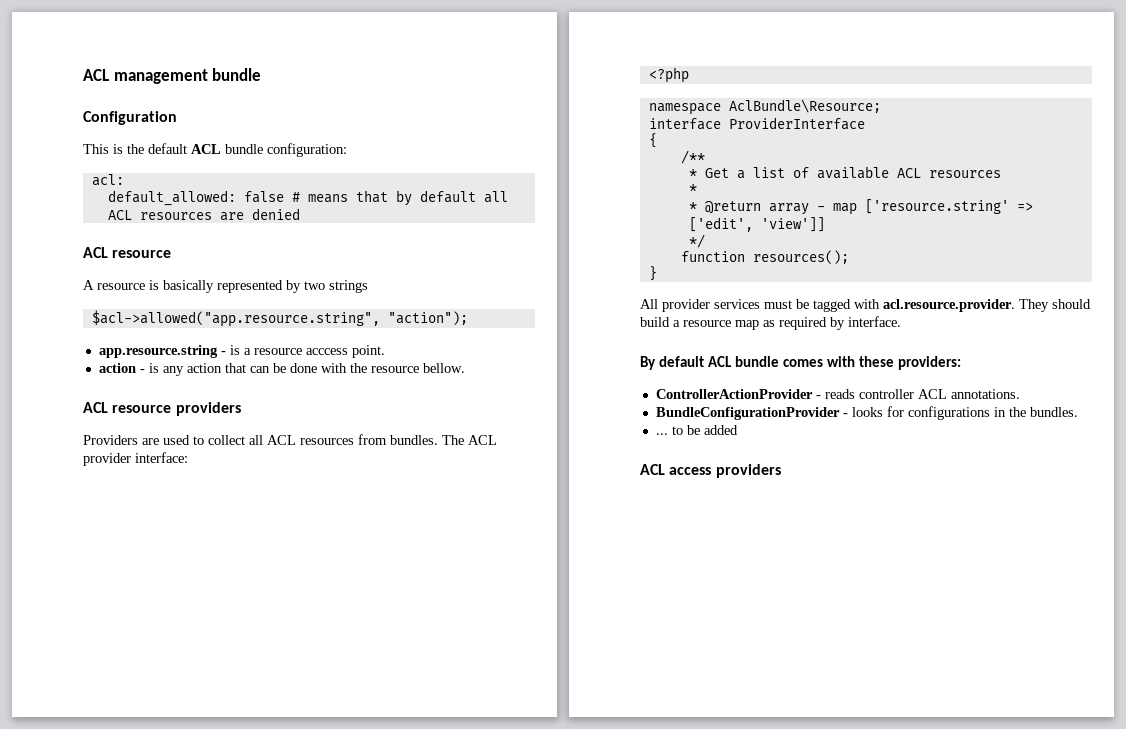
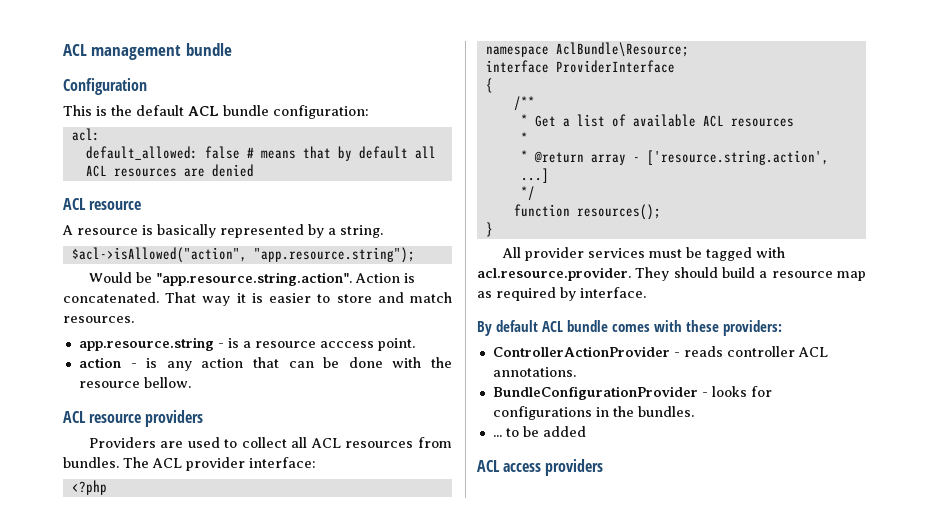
- A resource is basically represented by two strings
- $acl->allowed("app.resource.string", "action");
+ A resource is basically represented by a string.
+ $acl->isAllowed("action", "app.resource.string");
+ Would be "app.resource.string.action". Action is concatenated. That way it is easier to store and match resources.
- * @return array - map ['resource.string' => ['edit', 'view']]
+ * @return array - ['resource.string.action', ...]

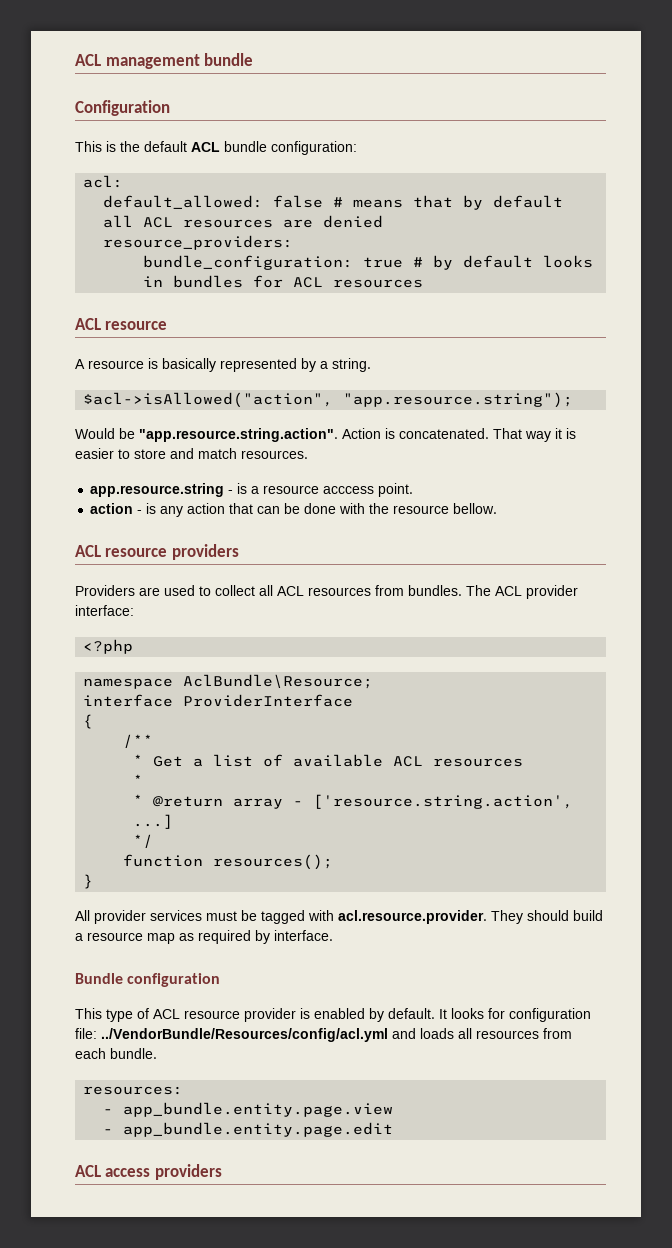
+ resource_providers:
+ bundle_configuration: true # by default looks in bundles for ACL resources
- By default ACL bundle comes with these providers:
- ControllerActionProvider - reads controller ACL annotations.
- BundleConfigurationProvider - looks for configurations in the bundles.
- ... to be added
+ Bundle configuration
+ This type of ACL resource provider is enabled by default. It looks for configuration file: ../VendorBundle/Resources/config/acl.yml and loads all resources from each bundle.
+ resources:
+ - app_bundle.entity.page.view
+ - app_bundle.entity.page.edit

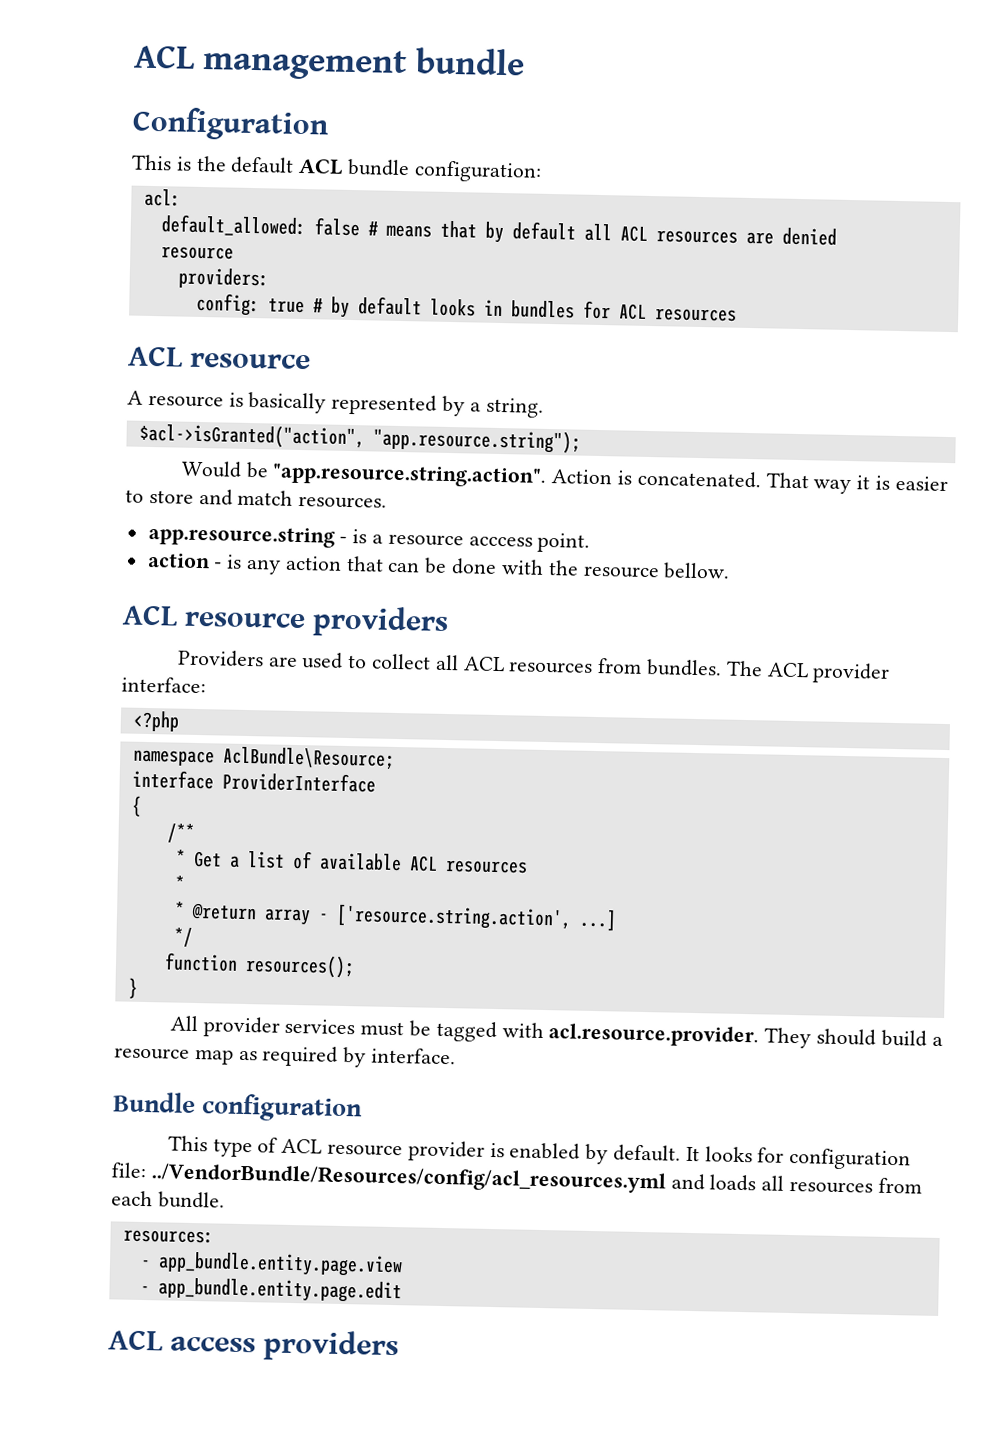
  default_allowed: false # means that by default all ACL resources are denied
- resource_providers:
- bundle_configuration: true # by default looks in bundles for ACL resources
+ resource
+ providers:
+ config: true # by default looks in bundles for ACL resources
- $acl->isAllowed("action", "app.resource.string");
+ $acl->isGranted("action", "app.resource.string");
- It looks for configuration file: ../VendorBundle/Resources/config/acl.yml and loads all resources from each bundle.
+ It looks for configuration file: ../VendorBundle/Resources/config/acl_resources.yml and loads all resources from each bundle.

